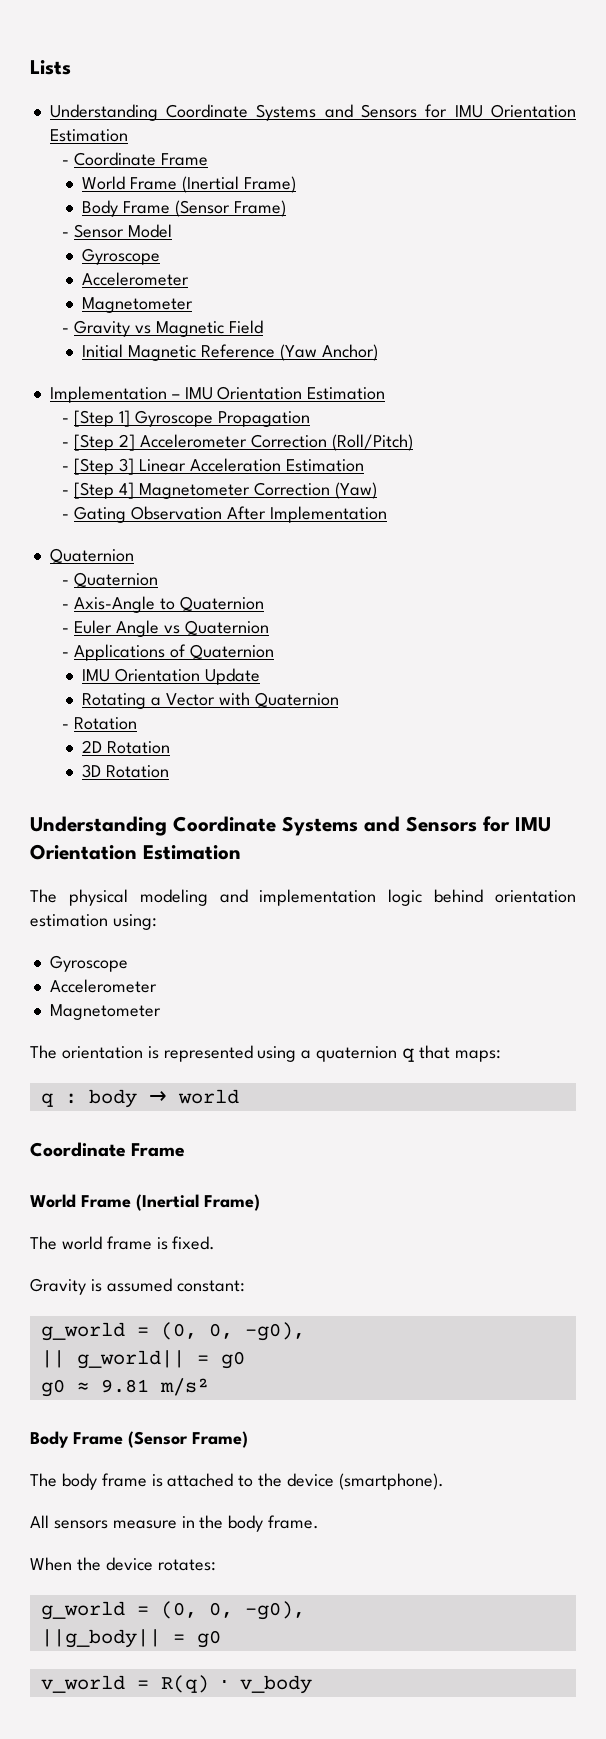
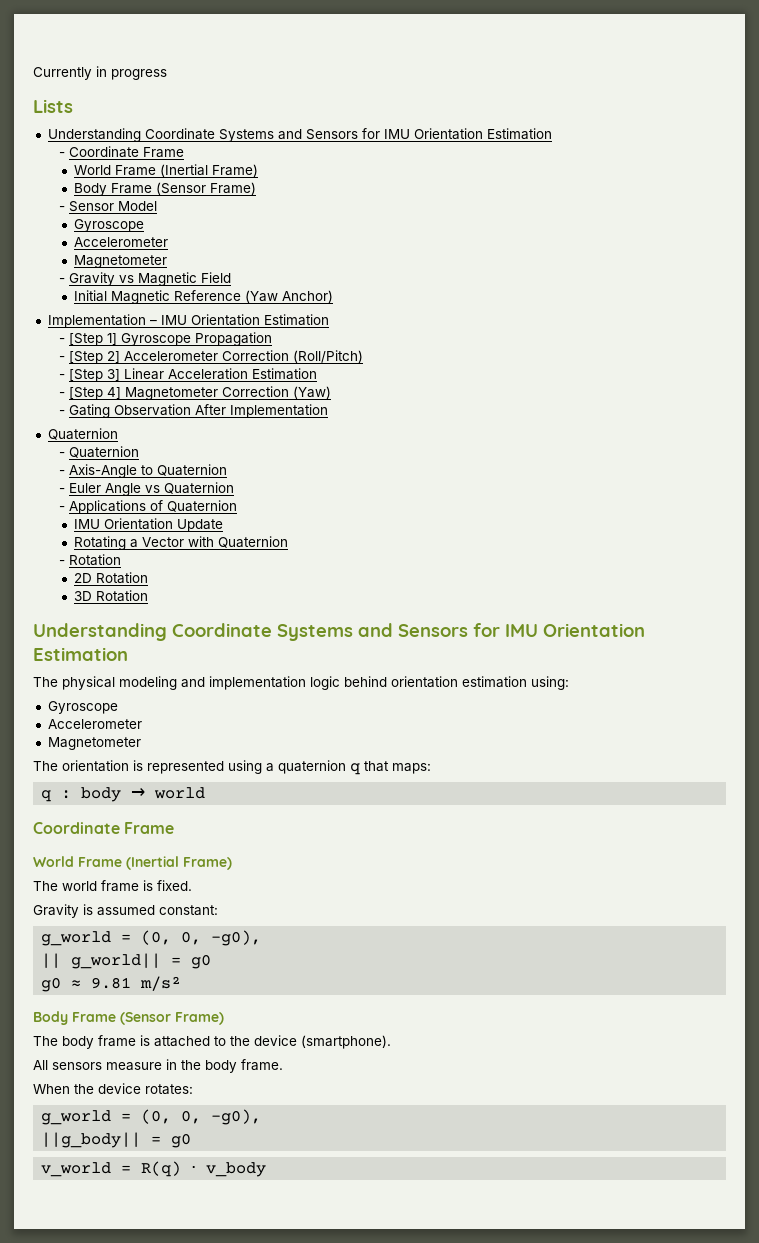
+ Currently in progress

